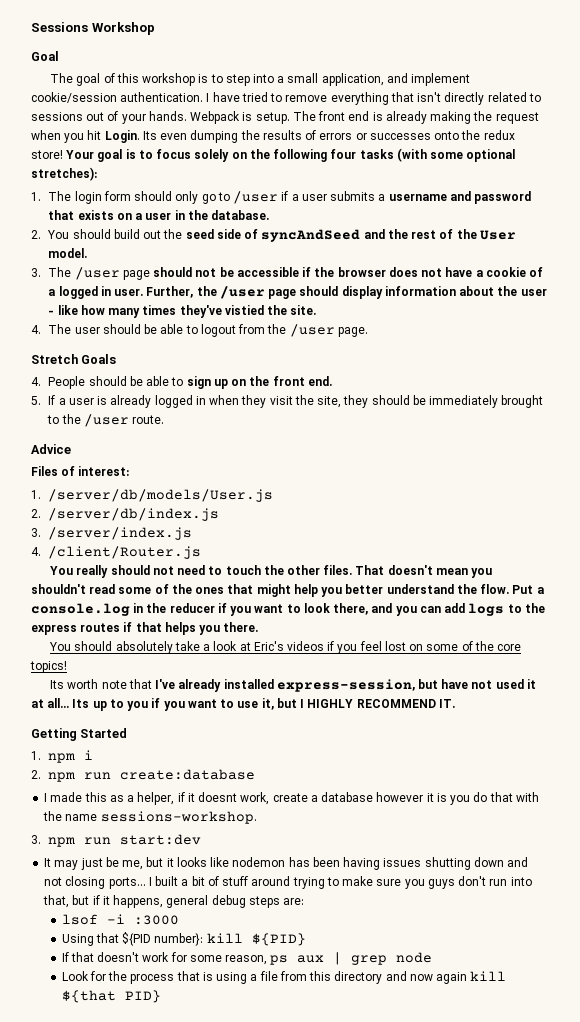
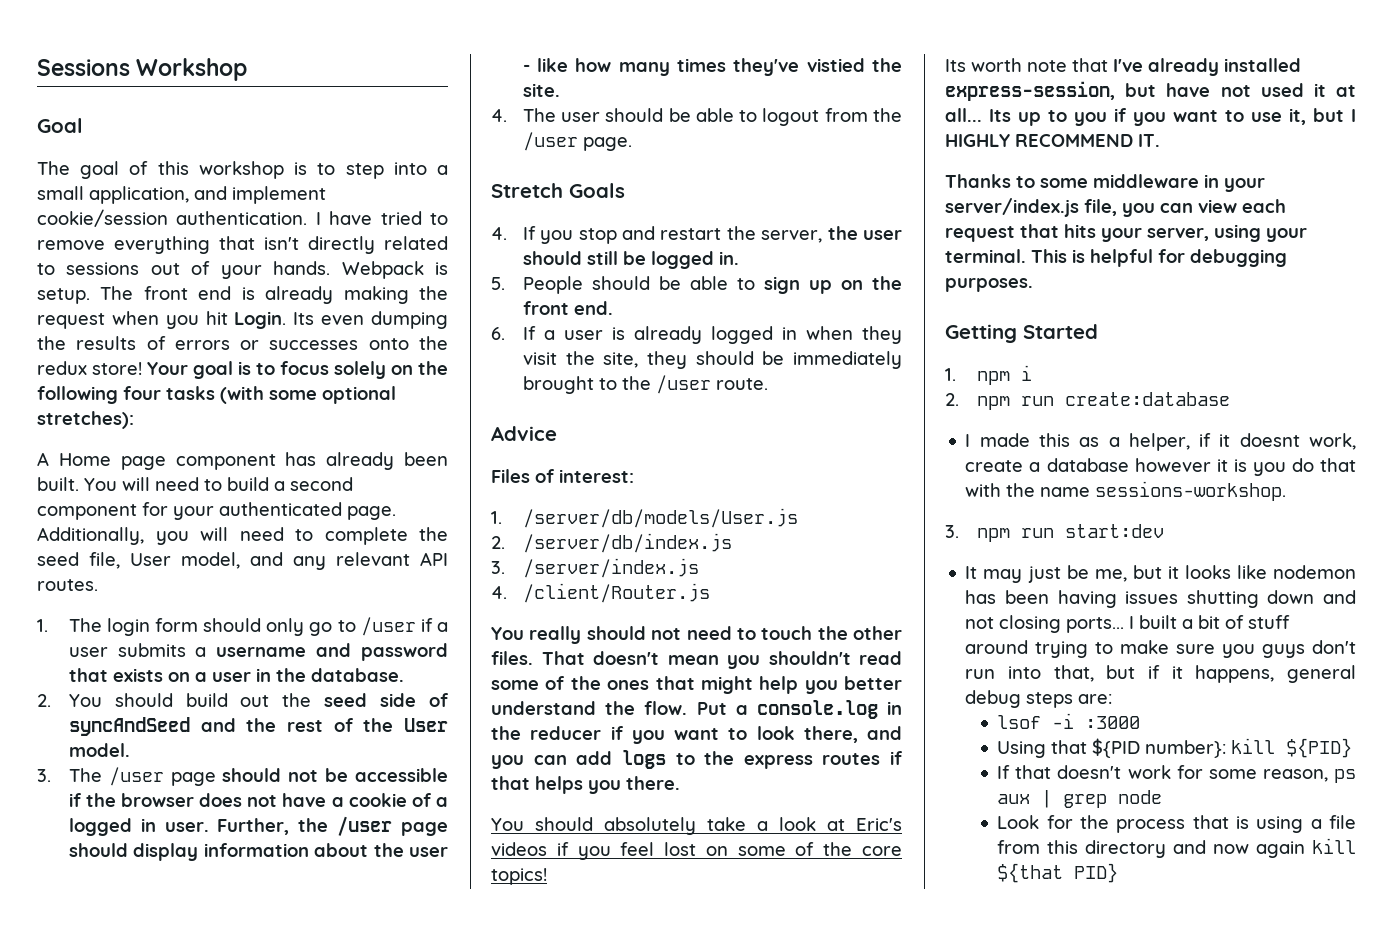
+ A Home page component has already been built. You will need to build a second component for your authenticated page. Additionally, you will need to complete the seed file, User model, and any relevant API routes.
- 4. People should be able to sign up on the front end.
+ 4. If you stop and restart the server, the user should still be logged in.
+ 5. People should be able to sign up on the front end.
- 5. If a user is already logged in when they visit the site, they should be immediately brought to the /user route.
+ 6. If a user is already logged in when they visit the site, they should be immediately brought to the /user route.
+ Thanks to some middleware in your server/index.js file, you can view each request that hits your server, using your terminal. This is helpful for debugging purposes.

